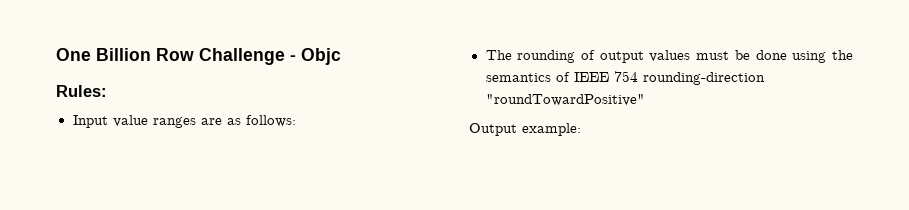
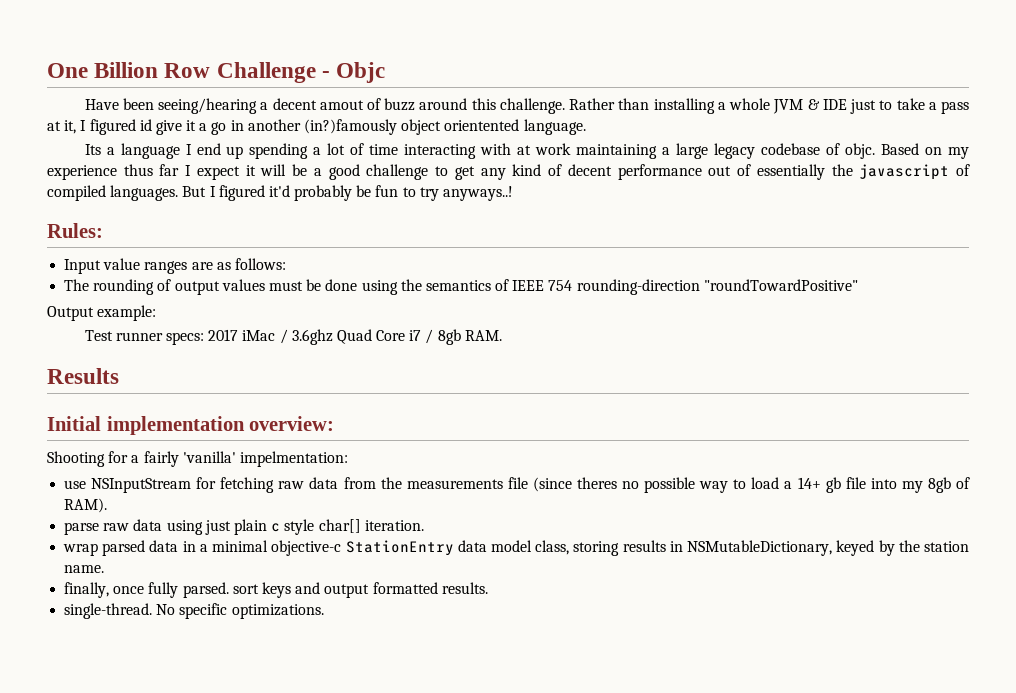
+ Have been seeing/hearing a decent amout of buzz around this challenge. Rather than installing a whole JVM & IDE just to take a pass at it, I figured id give it a go in another (in?)famously object orientented language.
+ Its a language I end up spending a lot of time interacting with at work maintaining a large legacy codebase of objc. Based on my experience thus far I expect it will be a good challenge to get any kind of decent performance out of essentially the javascript of compiled languages. But I figured it'd probably be fun to try anyways..!
+ Test runner specs: 2017 iMac / 3.6ghz Quad Core i7 / 8gb RAM.
+ Results
+ Initial implementation overview:
+ Shooting for a fairly 'vanilla' impelmentation:
+ use NSInputStream for fetching raw data from the measurements file (since theres no possible way to load a 14+ gb file into my 8gb of RAM).
+ parse raw data using just plain c style char[] iteration.
+ wrap parsed data in a minimal objective-c StationEntry data model class, storing results in NSMutableDictionary, keyed by the station name.
+ finally, once fully parsed. sort keys and output formatted results.
+ single-thread. No specific optimizations.

